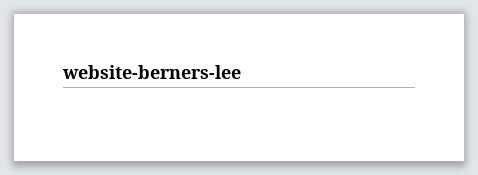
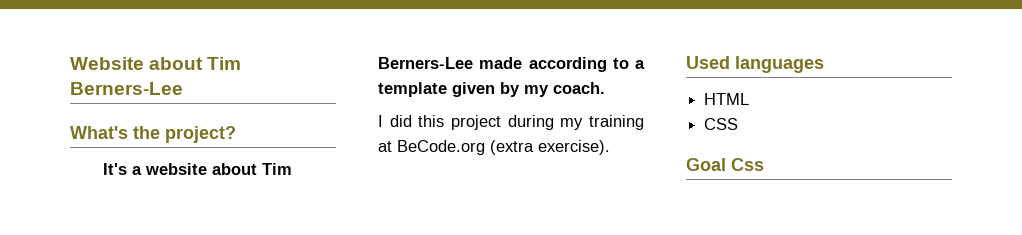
- website-berners-lee
+ Website about Tim Berners-Lee
+ What's the project?
+ It's a website about Tim Berners-Lee made according to a template given by my coach.
+ I did this project during my training at BeCode.org (extra exercise).
+ Used languages
+ HTML
+ CSS
+ Goal Css

